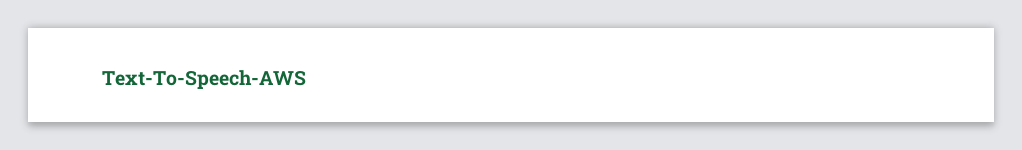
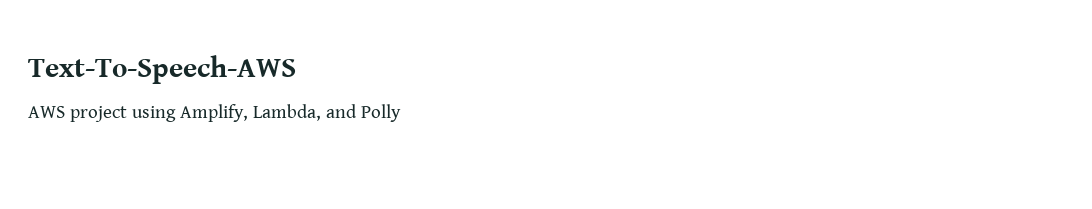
+ AWS project using Amplify, Lambda, and Polly

